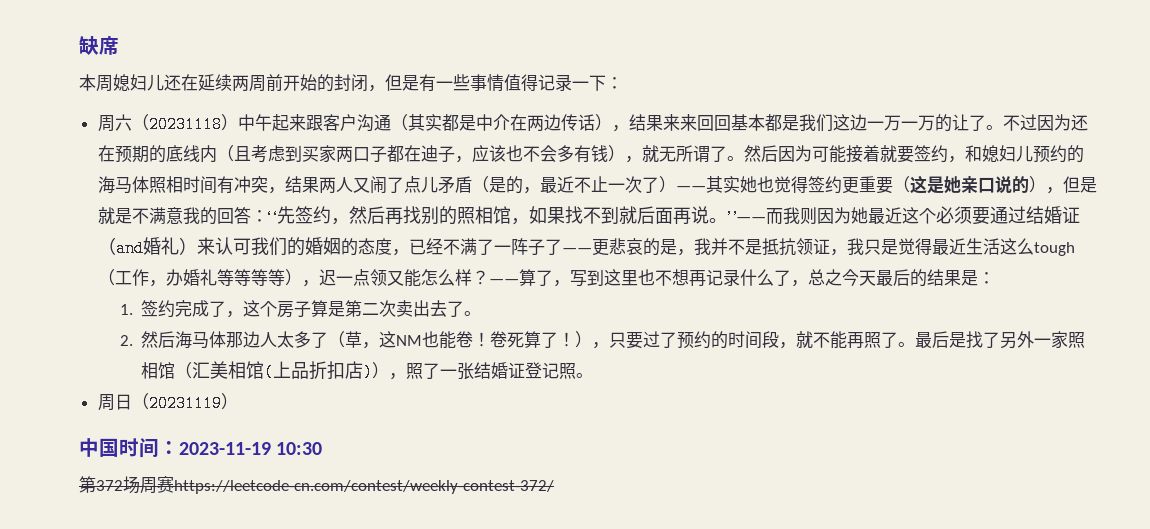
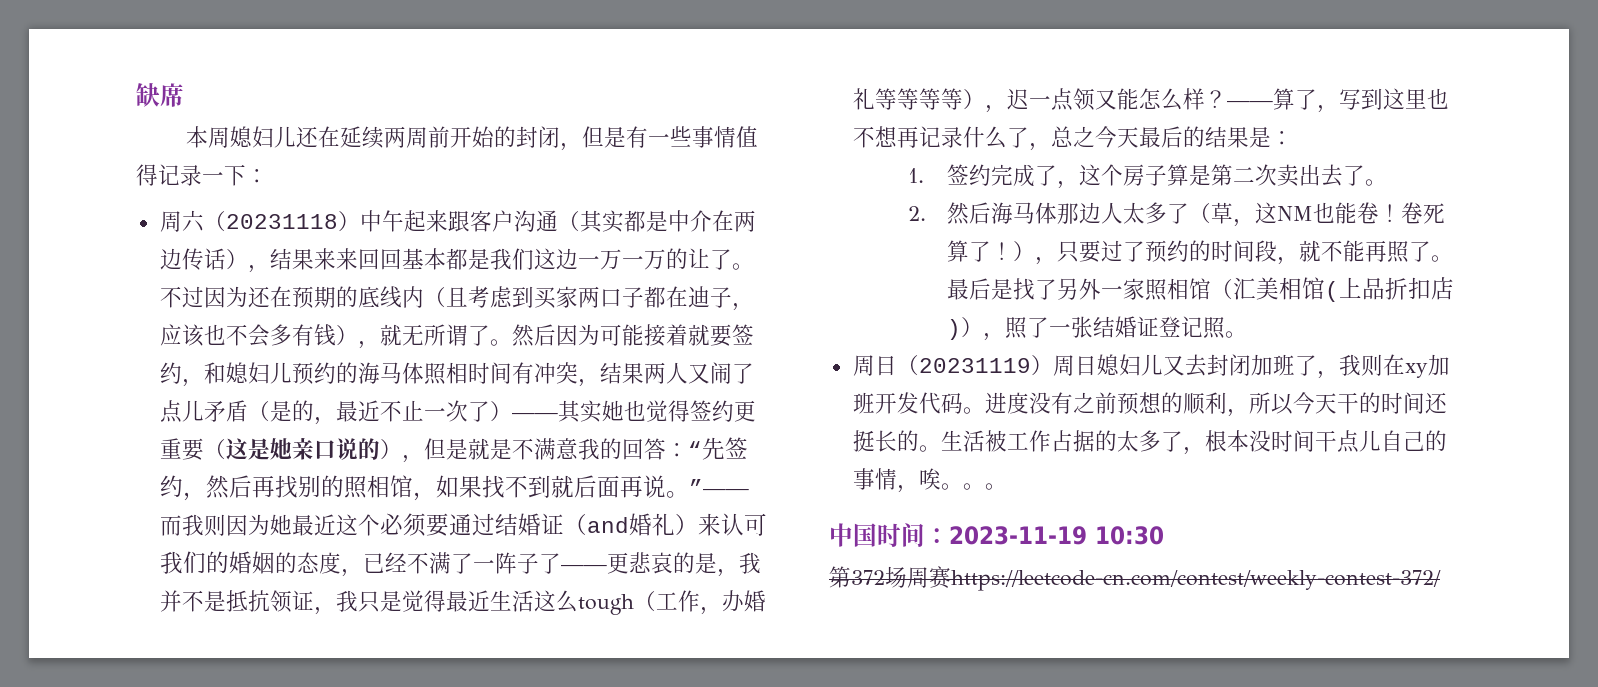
- 周日（20231119）
+ 周日（20231119）周日媳妇儿又去封闭加班了，我则在xy加班开发代码。进度没有之前预想的顺利，所以今天干的时间还挺长的。生活被工作占据的太多了，根本没时间干点儿自己的事情，唉。。。

